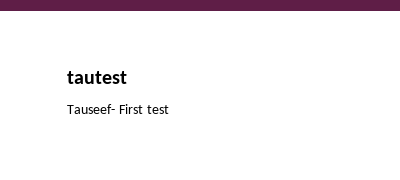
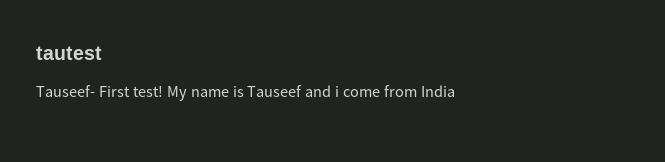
- Tauseef- First test
+ Tauseef- First test! My name is Tauseef and i come from India

